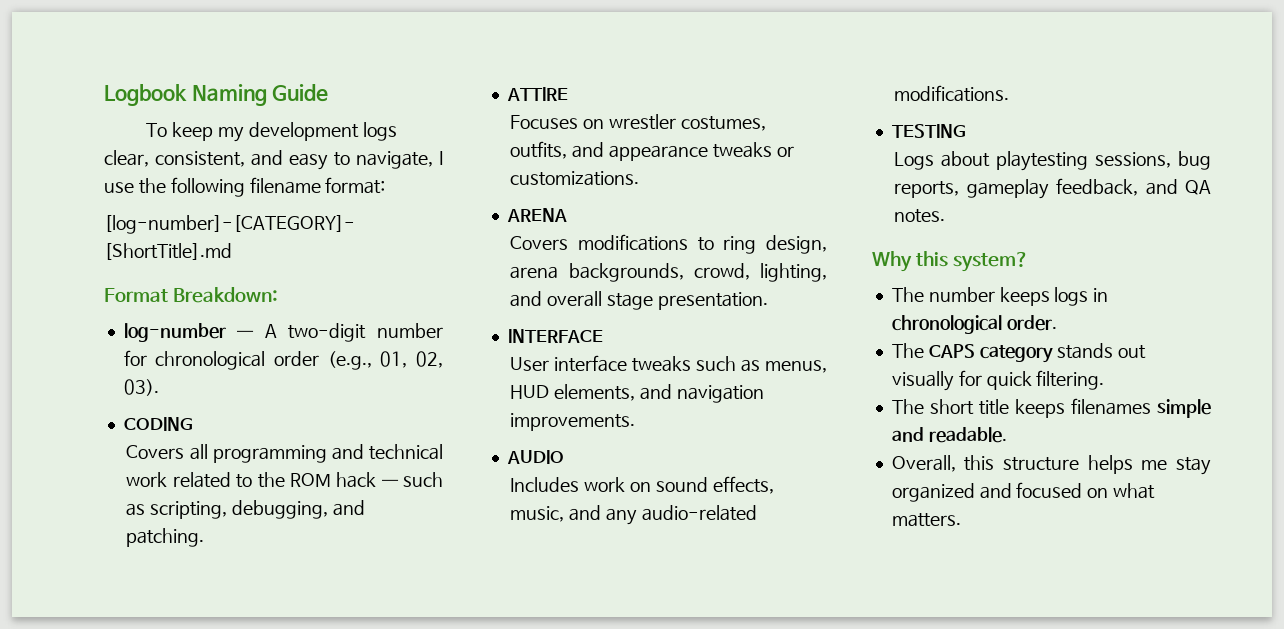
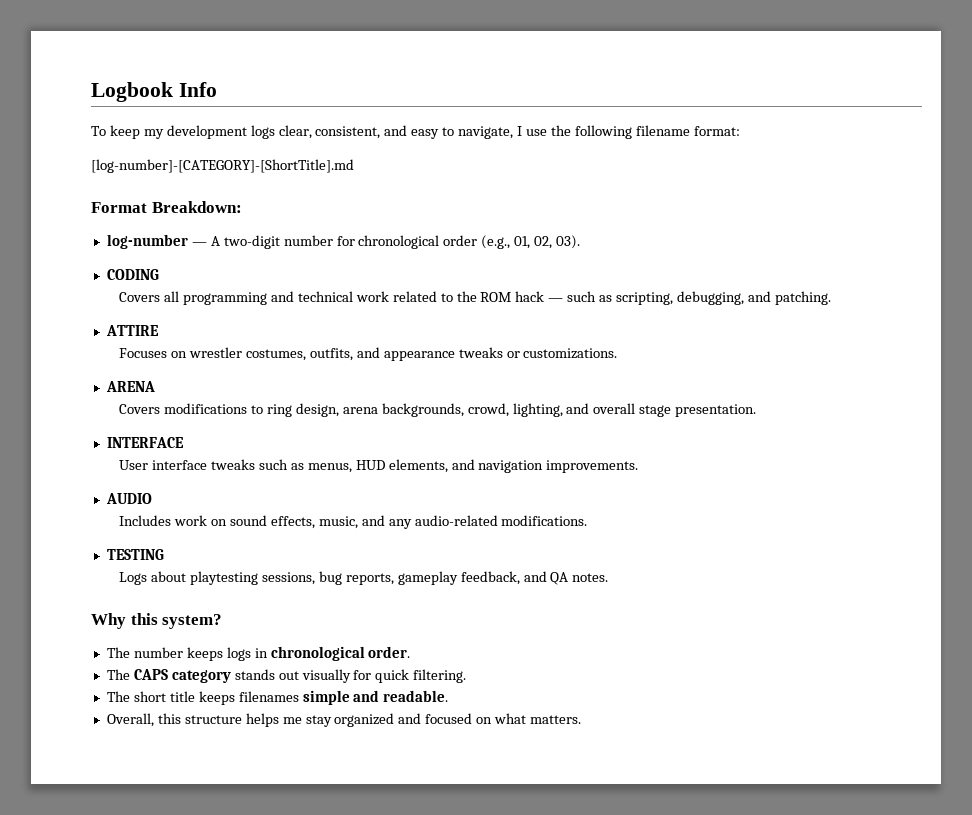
- Logbook Naming Guide
+ Logbook Info

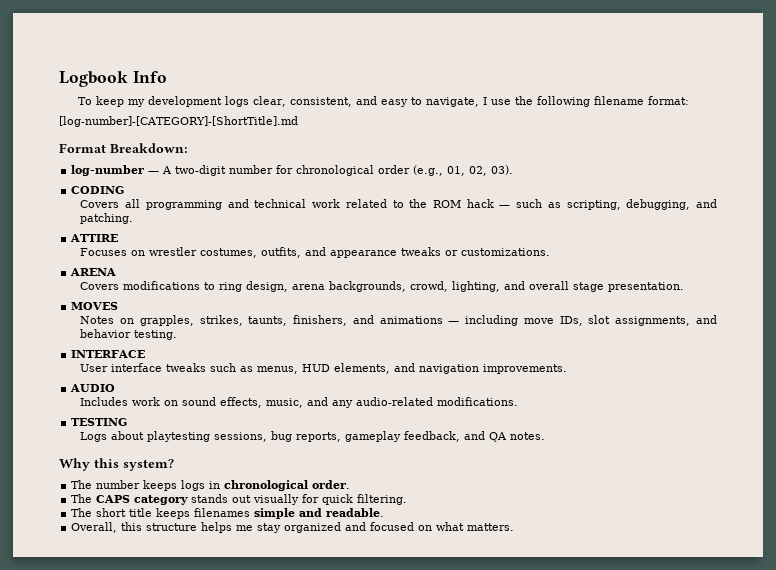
+ MOVES
+ Notes on grapples, strikes, taunts, finishers, and animations — including move IDs, slot assignments, and behavior testing.

